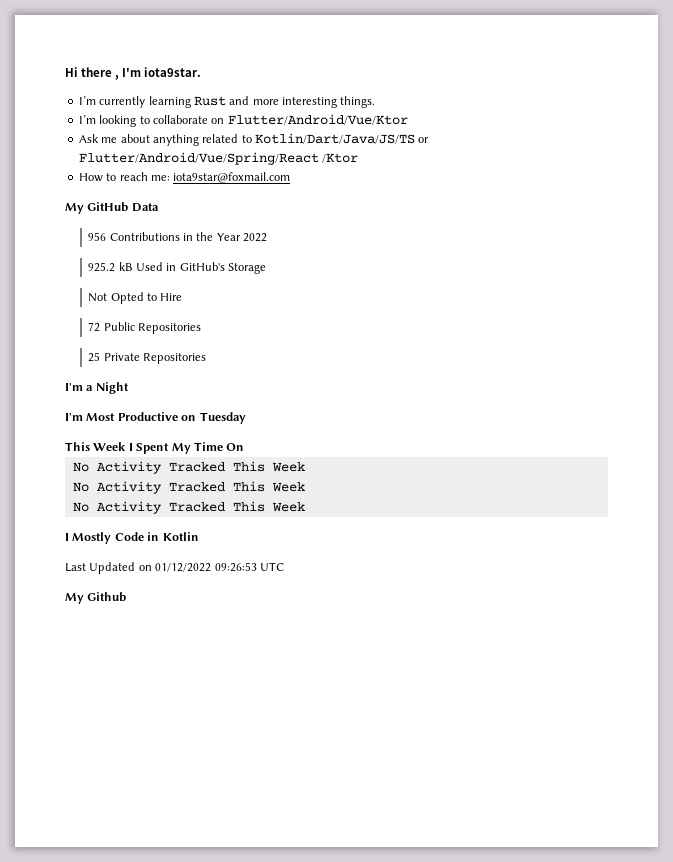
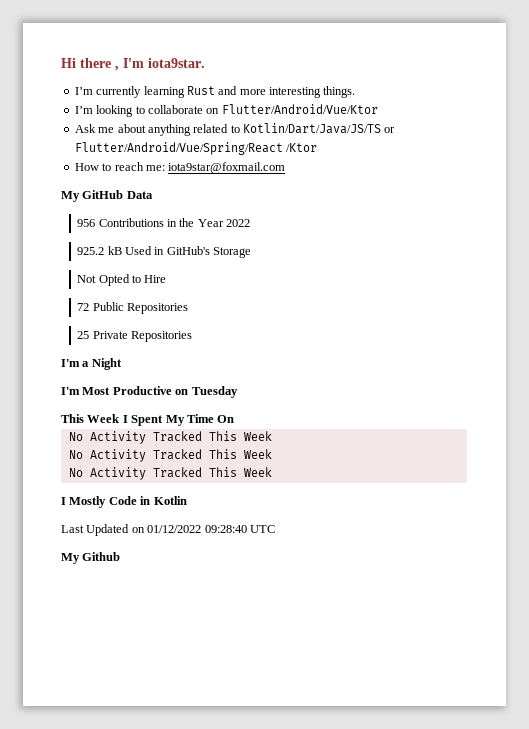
- Last Updated on 01/12/2022 09:26:53 UTC
+ Last Updated on 01/12/2022 09:28:40 UTC

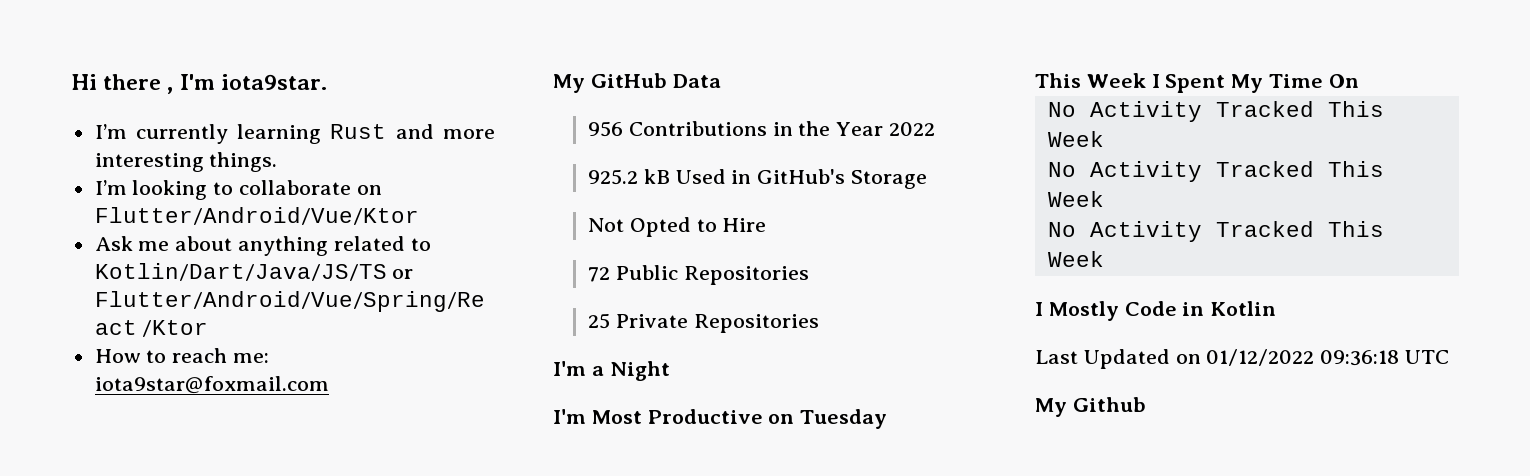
- Last Updated on 01/12/2022 09:28:40 UTC
+ Last Updated on 01/12/2022 09:36:18 UTC

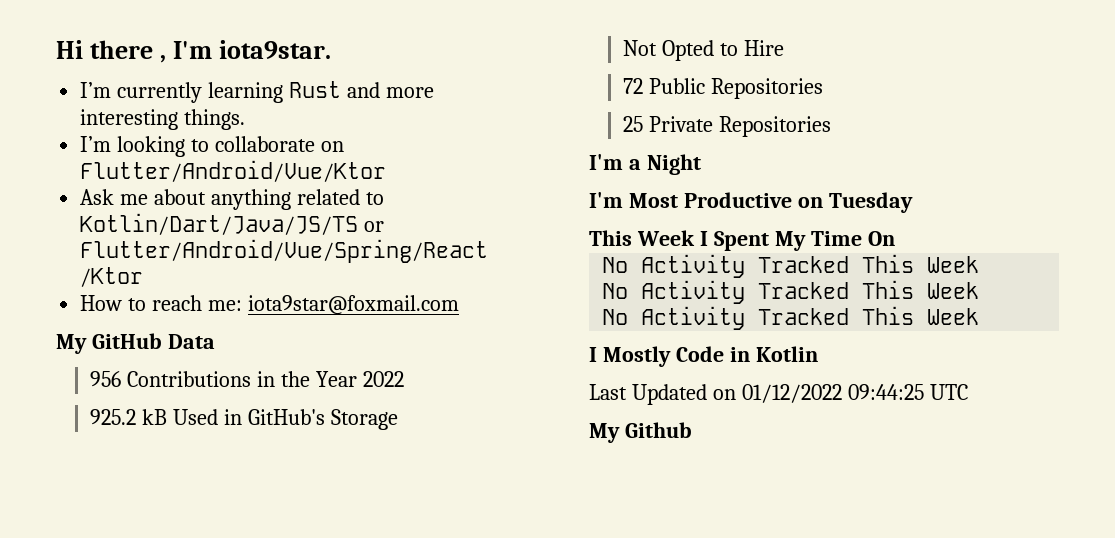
- Last Updated on 01/12/2022 09:36:18 UTC
+ Last Updated on 01/12/2022 09:44:25 UTC

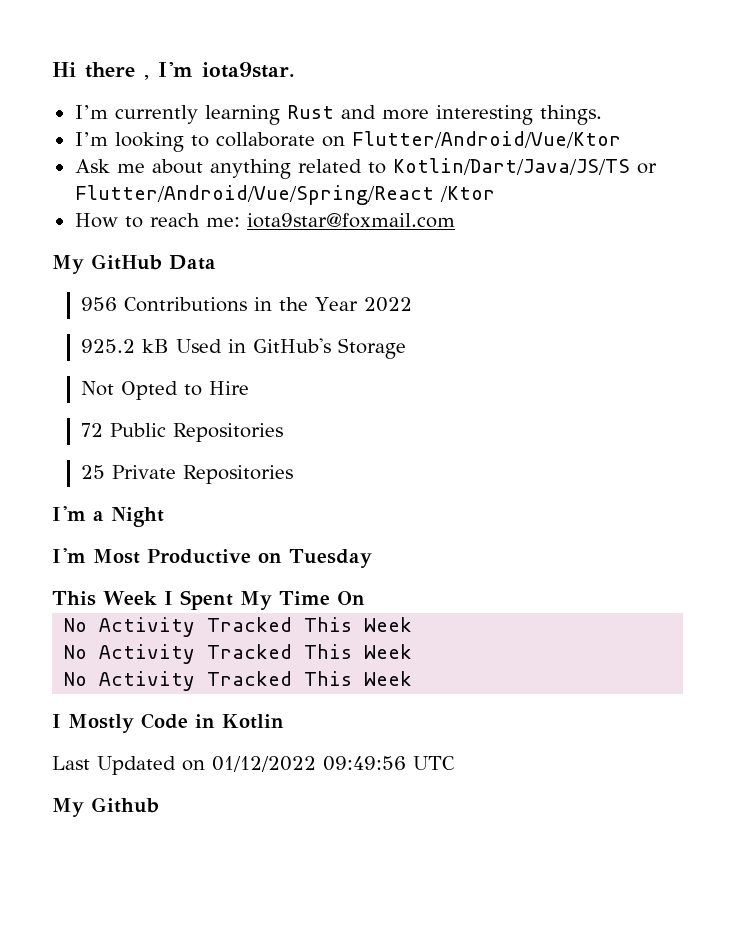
- Last Updated on 01/12/2022 09:44:25 UTC
+ Last Updated on 01/12/2022 09:49:56 UTC

